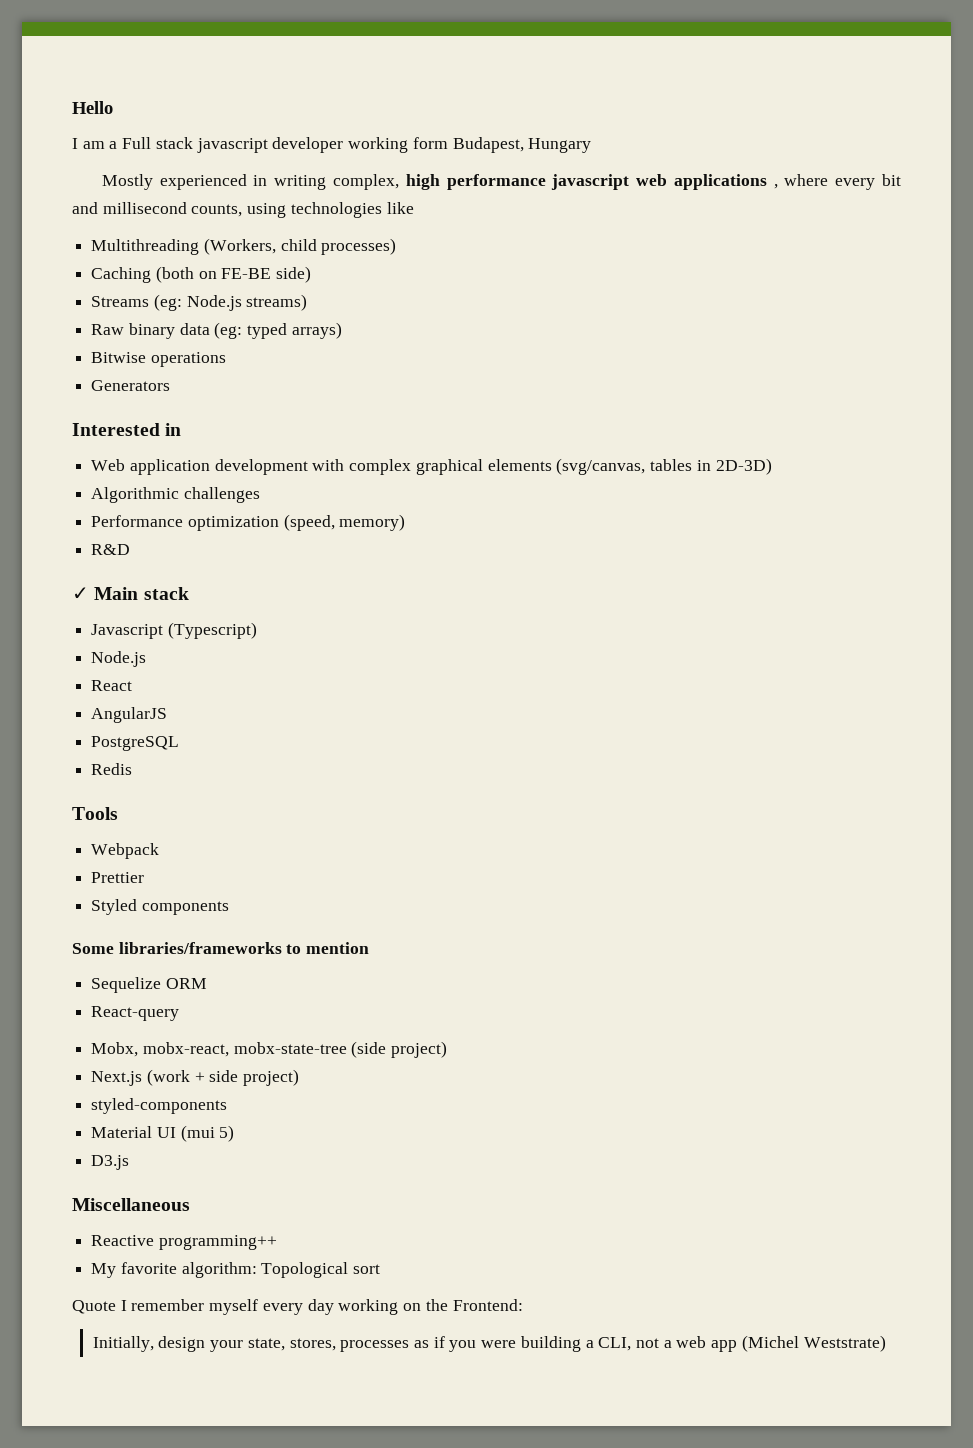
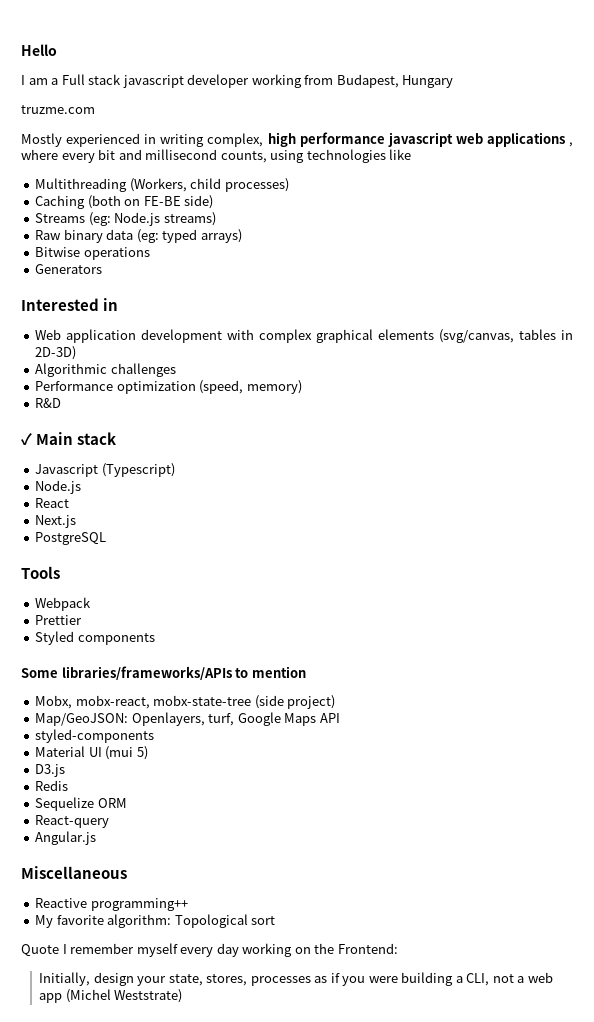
- I am a Full stack javascript developer working form Budapest, Hungary
+ I am a Full stack javascript developer working from Budapest, Hungary
+ truzme.com
- AngularJS
+ Next.js
- Redis
- Some libraries/frameworks to mention
+ Some libraries/frameworks/APIs to mention
- Sequelize ORM
- React-query
- Next.js (work + side project)
+ Map/GeoJSON: Openlayers, turf, Google Maps API
+ Redis
+ Sequelize ORM
+ React-query
+ Angular.js

